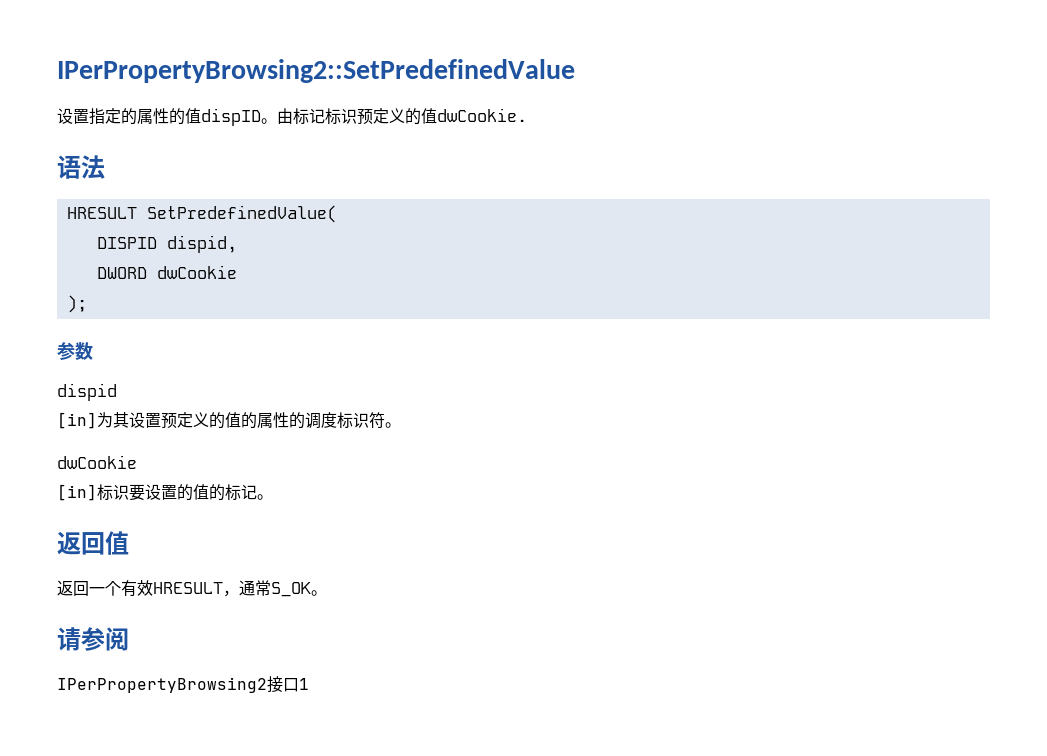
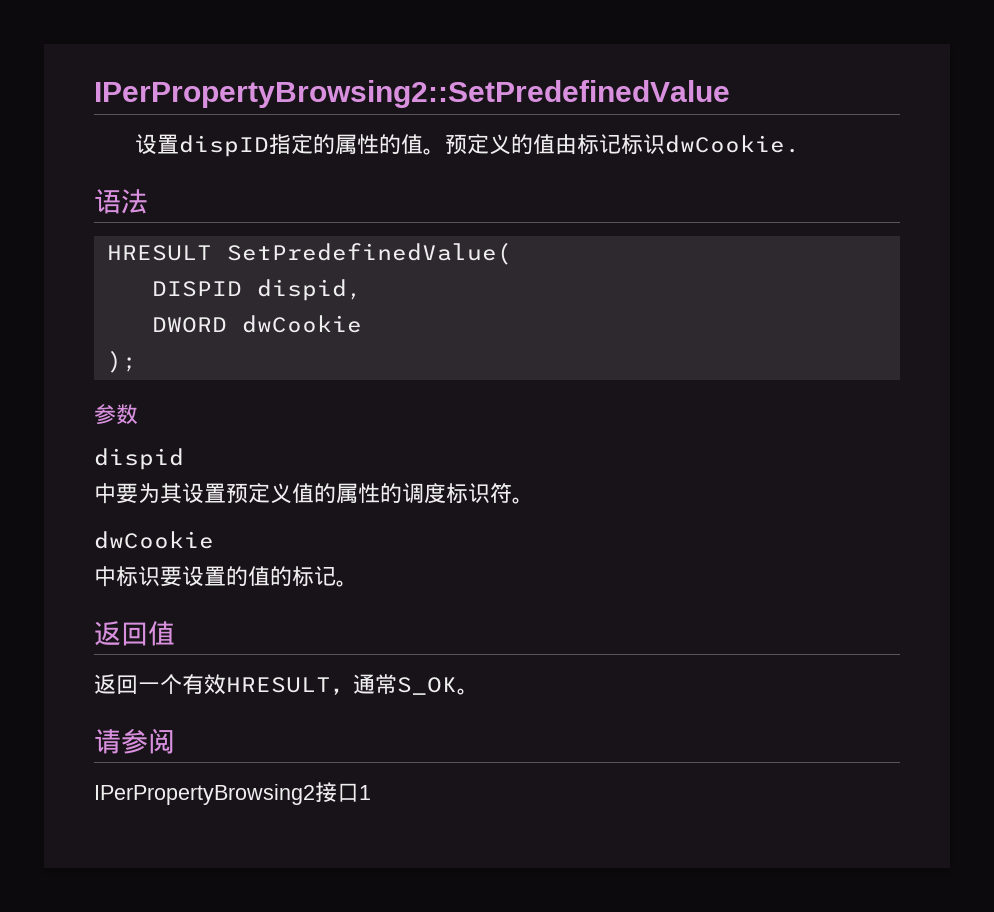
- 设置指定的属性的值dispID。由标记标识预定义的值dwCookie.
+ 设置dispID指定的属性的值。预定义的值由标记标识dwCookie.
- [in]为其设置预定义的值的属性的调度标识符。
+ 中要为其设置预定义值的属性的调度标识符。
- [in]标识要设置的值的标记。
+ 中标识要设置的值的标记。

